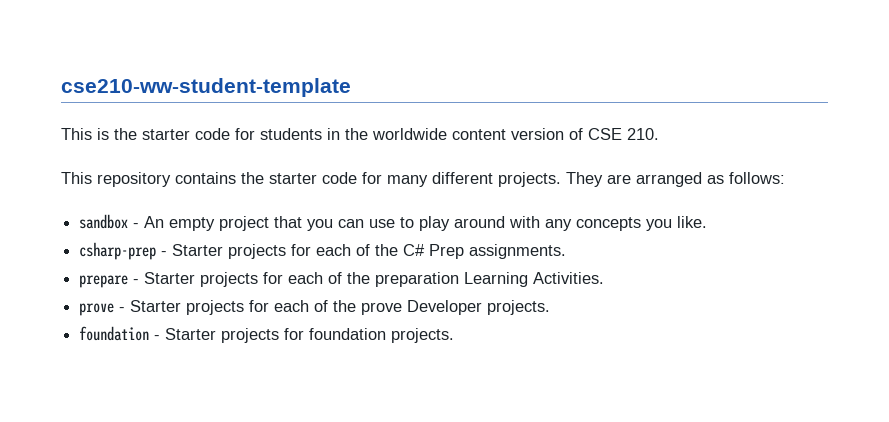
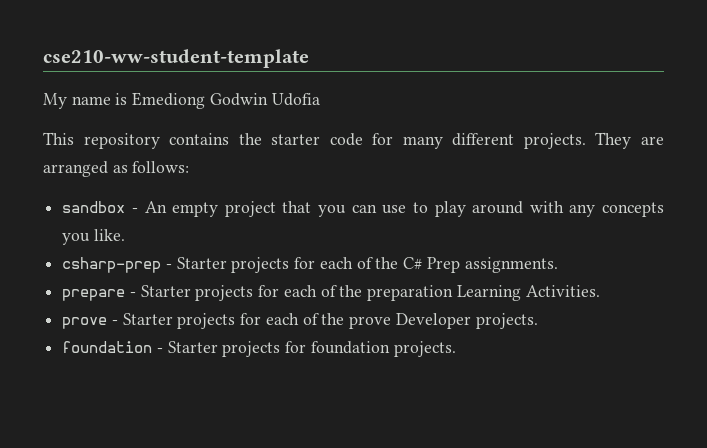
- This is the starter code for students in the worldwide content version of CSE 210.
+ My name is Emediong Godwin Udofia

